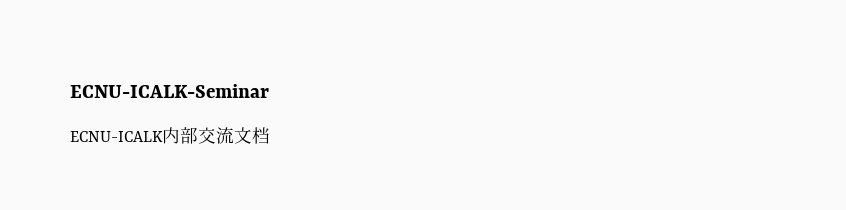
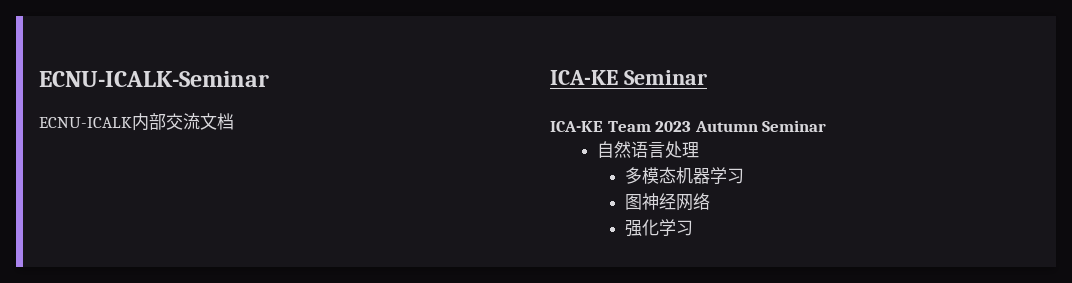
+ ICA-KE Seminar
+ ICA-KE Team 2023 Autumn Seminar
+ 自然语言处理
+ 多模态机器学习
+ 图神经网络
+ 强化学习

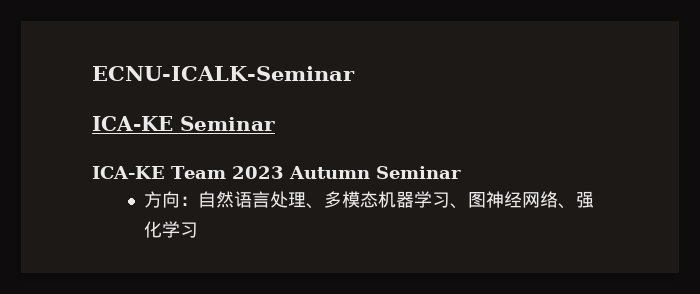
- ECNU-ICALK内部交流文档
- 自然语言处理
- 多模态机器学习
- 图神经网络
- 强化学习
+ 方向：自然语言处理、多模态机器学习、图神经网络、强化学习

